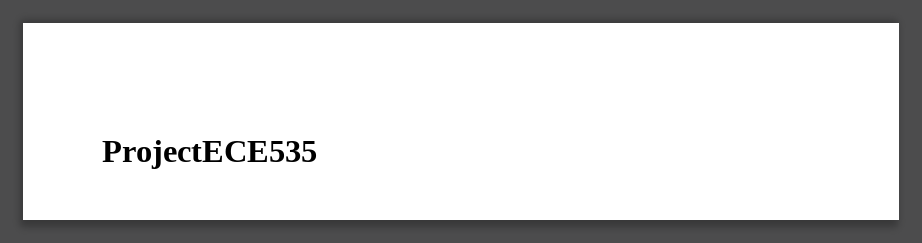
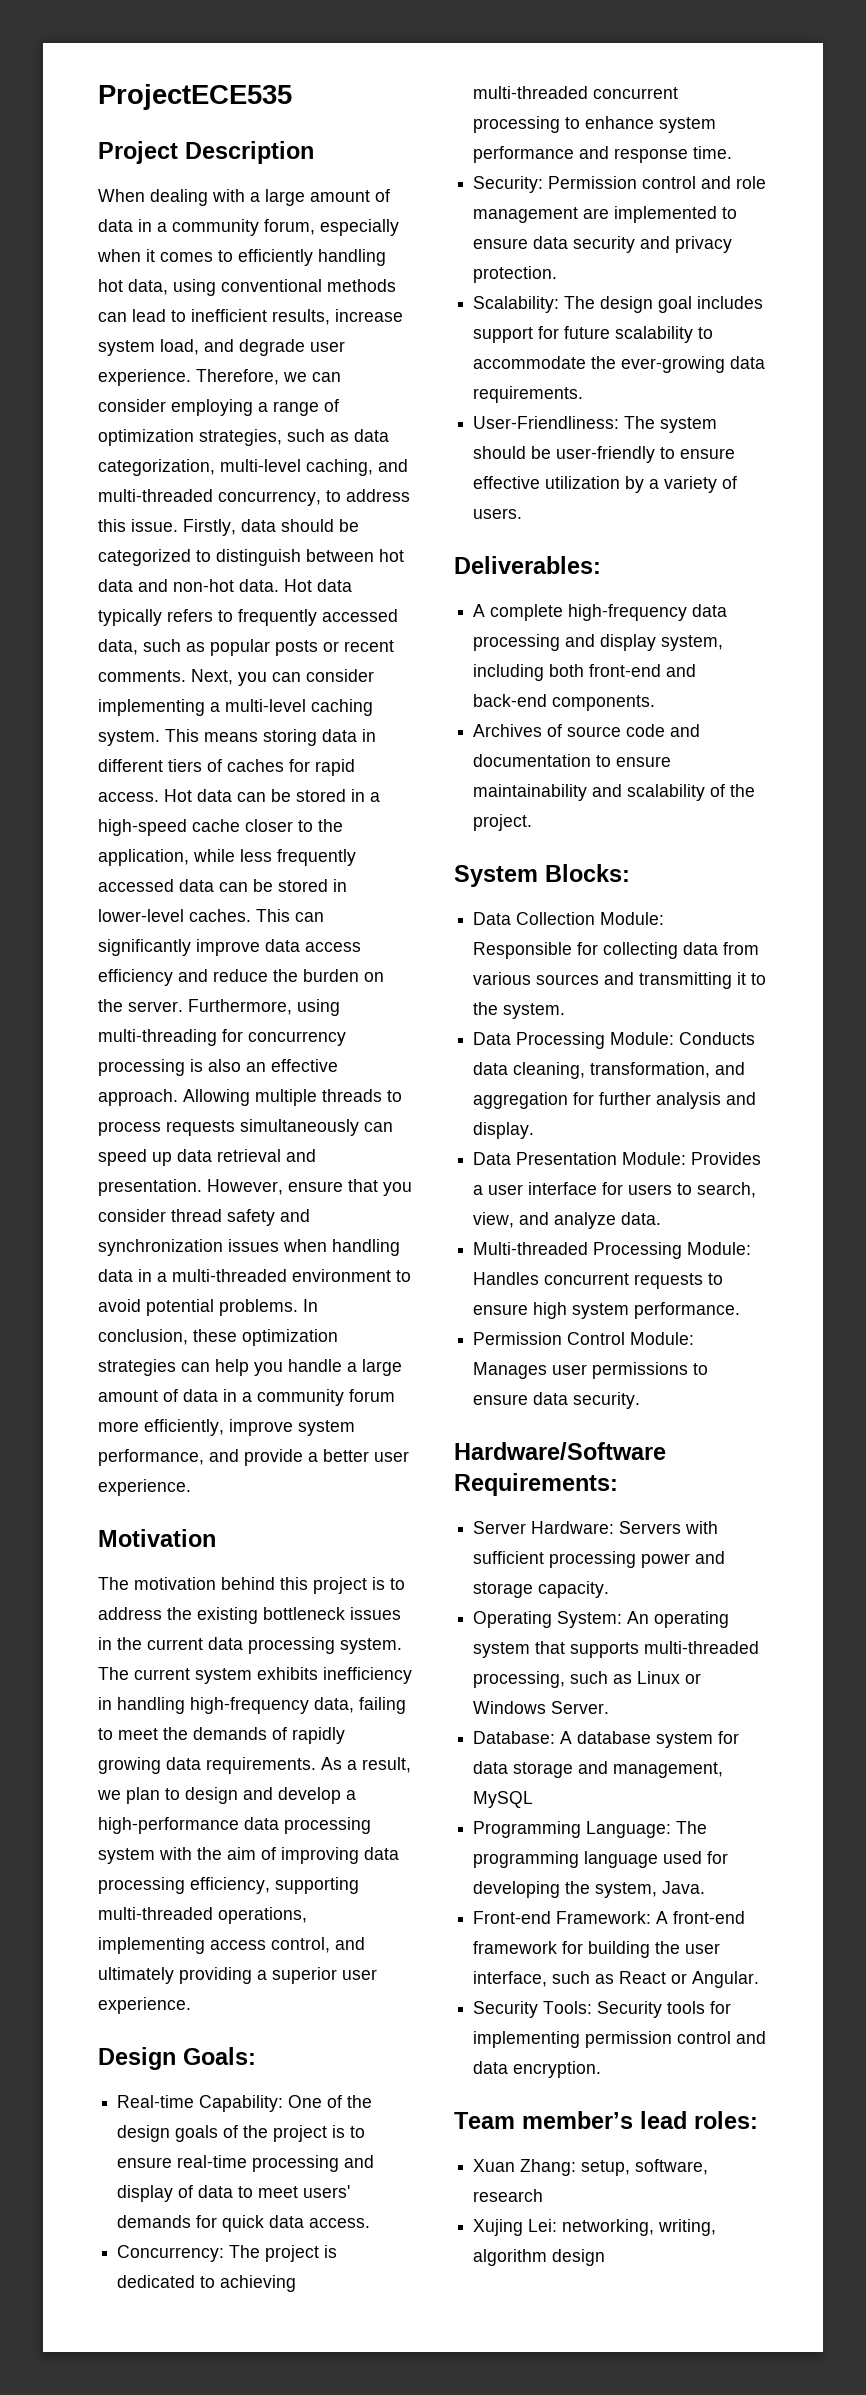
+ Project Description
+ When dealing with a large amount of data in a community forum, especially when it comes to efficiently handling hot data, using conventional methods can lead to inefficient results, increase system load, and degrade user experience. Therefore, we can consider employing a range of optimization strategies, such as data categorization, multi-level caching, and multi-threaded concurrency, to address this issue. Firstly, data should be categorized to distinguish between hot data and non-hot data. Hot data typically refers to frequently accessed data, such as popular posts or recent comments. Next, you can consider implementing a multi-level caching system. This means storing data in different tiers of caches for rapid access. Hot data can be stored in a high-speed cache closer to the application, while less frequently accessed data can be stored in lower-level caches. This can significantly improve data access efficiency and reduce the burden on the server. Furthermore, using multi-threading for concurrency processing is also an effective approach. Allowing multiple threads to process requests simultaneously can speed up data retrieval and presentation. However, ensure that you consider thread safety and synchronization issues when handling data in a multi-threaded environment to avoid potential problems. In conclusion, these optimization strategies can help you handle a large amount of data in a community forum more efficiently, improve system performance, and provide a better user experience.
+ Motivation
+ The motivation behind this project is to address the existing bottleneck issues in the current data processing system. The current system exhibits inefficiency in handling high-frequency data, failing to meet the demands of rapidly growing data requirements. As a result, we plan to design and develop a high-performance data processing system with the aim of improving data processing efficiency, supporting multi-threaded operations, implementing access control, and ultimately providing a superior user experience.
+ Design Goals:
+ Real-time Capability: One of the design goals of the project is to ensure real-time processing and display of data to meet users' demands for quick data access.
+ Concurrency: The project is dedicated to achieving multi-threaded concurrent processing to enhance system performance and response time.
+ Security: Permission control and role management are implemented to ensure data security and privacy protection.
+ Scalability: The design goal includes support for future scalability to accommodate the ever-growing data requirements.
+ User-Friendliness: The system should be user-friendly to ensure effective utilization by a variety of users.
+ Deliverables:
+ A complete high-frequency data processing and display system, including both front-end and back-end components.
+ Archives of source code and documentation to ensure maintainability and scalability of the project.
+ System Blocks:
+ Data Collection Module: Responsible for collecting data from various sources and transmitting it to the system.
+ Data Processing Module: Conducts data cleaning, transformation, and aggregation for further analysis and display.
+ Data Presentation Module: Provides a user interface for users to search, view, and analyze data.
+ Multi-threaded Processing Module: Handles concurrent requests to ensure high system performance.
+ Permission Control Module: Manages user permissions to ensure data security.
+ Hardware/Software Requirements:
+ Server Hardware: Servers with sufficient processing power and storage capacity.
+ Operating System: An operating system that supports multi-threaded processing, such as Linux or Windows Server.
+ Database: A database system for data storage and management, MySQL
+ Programming Language: The programming language used for developing the system, Java.
+ Front-end Framework: A front-end framework for building the user interface, such as React or Angular.
+ Security Tools: Security tools for implementing permission control and data encryption.
+ Team member’s lead roles:
+ Xuan Zhang: setup, software, research
+ Xujing Lei: networking, writing, algorithm design

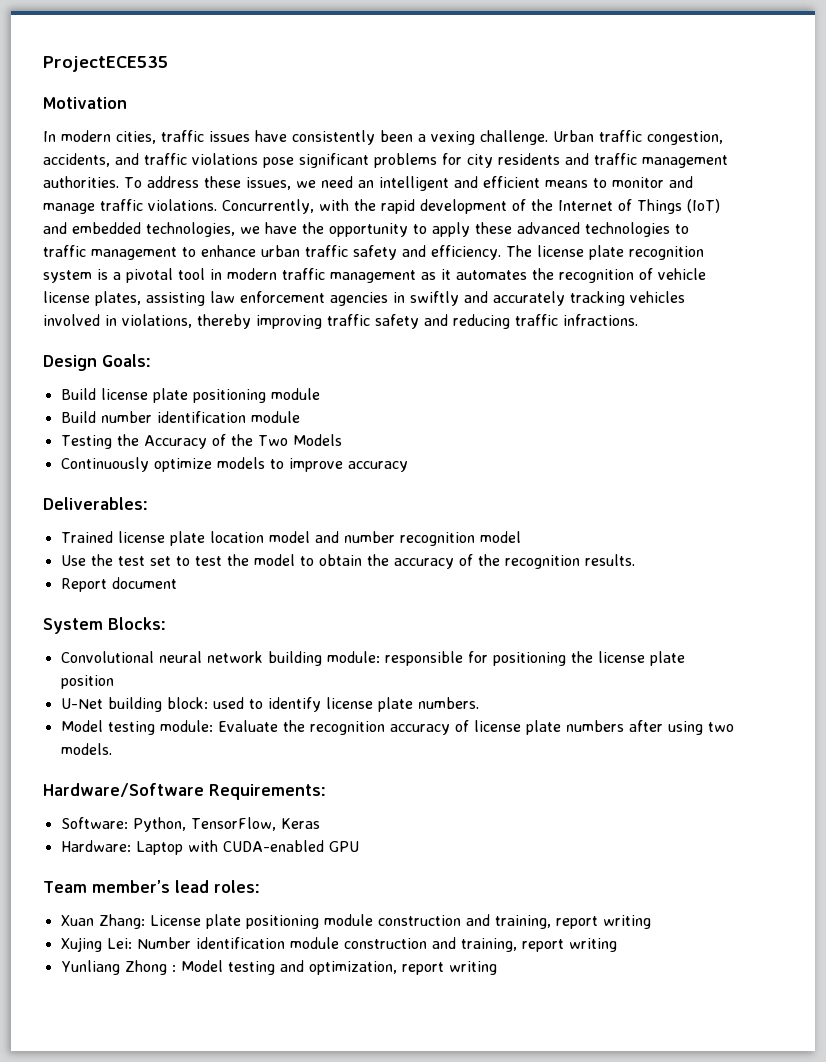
- Project Description
- When dealing with a large amount of data in a community forum, especially when it comes to efficiently handling hot data, using conventional methods can lead to inefficient results, increase system load, and degrade user experience. Therefore, we can consider employing a range of optimization strategies, such as data categorization, multi-level caching, and multi-threaded concurrency, to address this issue. Firstly, data should be categorized to distinguish between hot data and non-hot data. Hot data typically refers to frequently accessed data, such as popular posts or recent comments. Next, you can consider implementing a multi-level caching system. This means storing data in different tiers of caches for rapid access. Hot data can be stored in a high-speed cache closer to the application, while less frequently accessed data can be stored in lower-level caches. This can significantly improve data access efficiency and reduce the burden on the server. Furthermore, using multi-threading for concurrency processing is also an effective approach. Allowing multiple threads to process requests simultaneously can speed up data retrieval and presentation. However, ensure that you consider thread safety and synchronization issues when handling data in a multi-threaded environment to avoid potential problems. In conclusion, these optimization strategies can help you handle a large amount of data in a community forum more efficiently, improve system performance, and provide a better user experience.
  Motivation
- The motivation behind this project is to address the existing bottleneck issues in the current data processing system. The current system exhibits inefficiency in handling high-frequency data, failing to meet the demands of rapidly growing data requirements. As a result, we plan to design and develop a high-performance data processing system with the aim of improving data processing efficiency, supporting multi-threaded operations, implementing access control, and ultimately providing a superior user experience.
+ In modern cities, traffic issues have consistently been a vexing challenge. Urban traffic congestion, accidents, and traffic violations pose significant problems for city residents and traffic management authorities. To address these issues, we need an intelligent and efficient means to monitor and manage traffic violations. Concurrently, with the rapid development of the Internet of Things (IoT) and embedded technologies, we have the opportunity to apply these advanced technologies to traffic management to enhance urban traffic safety and efficiency. The license plate recognition system is a pivotal tool in modern traffic management as it automates the recognition of vehicle license plates, assisting law enforcement agencies in swiftly and accurately tracking vehicles involved in violations, thereby improving traffic safety and reducing traffic infractions.
  Design Goals:
- Real-time Capability: One of the design goals of the project is to ensure real-time processing and display of data to meet users' demands for quick data access.
- Concurrency: The project is dedicated to achieving multi-threaded concurrent processing to enhance system performance and response time.
- Security: Permission control and role management are implemented to ensure data security and privacy protection.
- Scalability: The design goal includes support for future scalability to accommodate the ever-growing data requirements.
- User-Friendliness: The system should be user-friendly to ensure effective utilization by a variety of users.
+ Build license plate positioning module
+ Build number identification module
+ Testing the Accuracy of the Two Models
+ Continuously optimize models to improve accuracy
  Deliverables:
- A complete high-frequency data processing and display system, including both front-end and back-end components.
- Archives of source code and documentation to ensure maintainability and scalability of the project.
+ Trained license plate location model and number recognition model
+ Use the test set to test the model to obtain the accuracy of the recognition results.
+ Report document
  System Blocks:
- Data Collection Module: Responsible for collecting data from various sources and transmitting it to the system.
- Data Processing Module: Conducts data cleaning, transformation, and aggregation for further analysis and display.
- Data Presentation Module: Provides a user interface for users to search, view, and analyze data.
- Multi-threaded Processing Module: Handles concurrent requests to ensure high system performance.
- Permission Control Module: Manages user permissions to ensure data security.
+ Convolutional neural network building module: responsible for positioning the license plate position
+ U-Net building block: used to identify license plate numbers.
+ Model testing module: Evaluate the recognition accuracy of license plate numbers after using two models.
  Hardware/Software Requirements:
- Server Hardware: Servers with sufficient processing power and storage capacity.
- Operating System: An operating system that supports multi-threaded processing, such as Linux or Windows Server.
- Database: A database system for data storage and management, MySQL
- Programming Language: The programming language used for developing the system, Java.
- Front-end Framework: A front-end framework for building the user interface, such as React or Angular.
- Security Tools: Security tools for implementing permission control and data encryption.
+ Software: Python, TensorFlow, Keras
+ Hardware: Laptop with CUDA-enabled GPU
- Xuan Zhang: setup, software, research
- Xujing Lei: networking, writing, algorithm design
+ Xuan Zhang: License plate positioning module construction and training, report writing
+ Xujing Lei: Number identification module construction and training, report writing
+ Yunliang Zhong : Model testing and optimization, report writing

